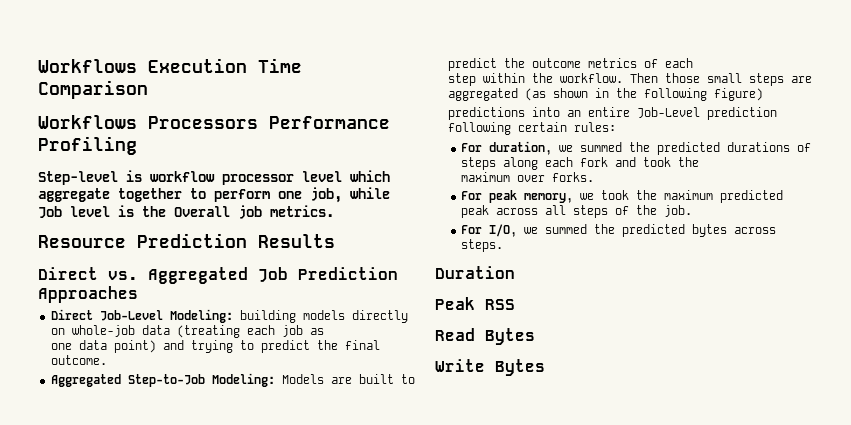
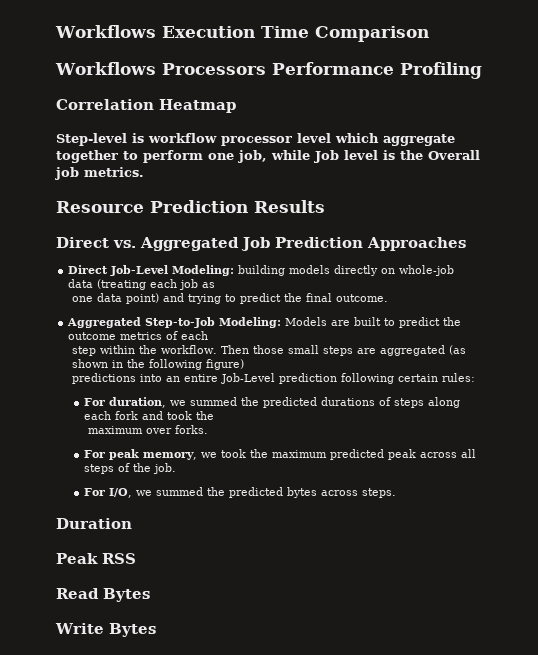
+ Correlation Heatmap

